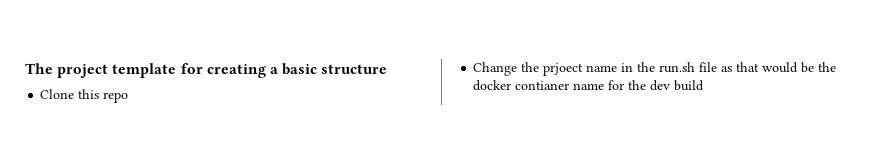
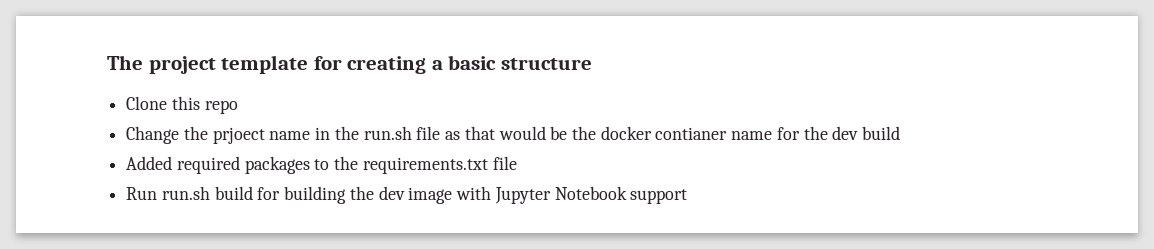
+ Added required packages to the requirements.txt file
+ Run run.sh build for building the dev image with Jupyter Notebook support

